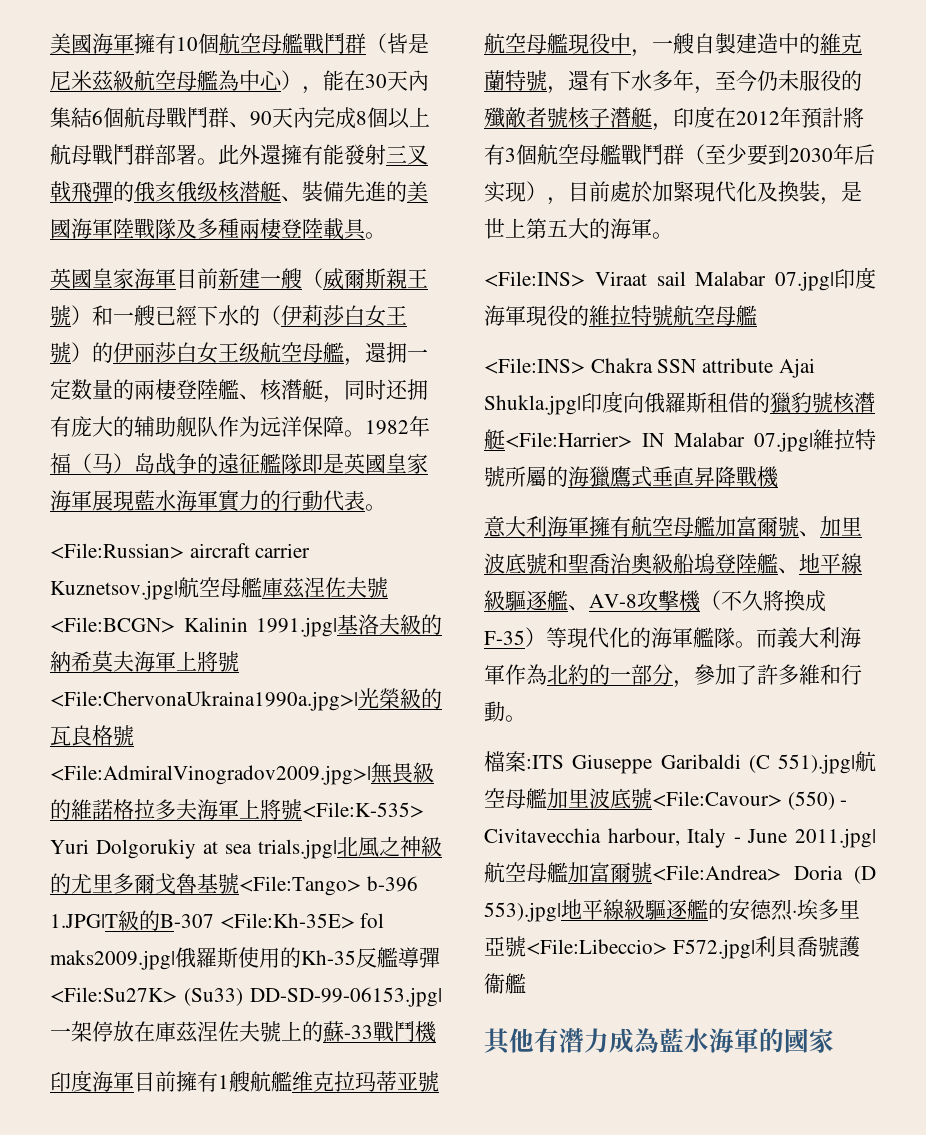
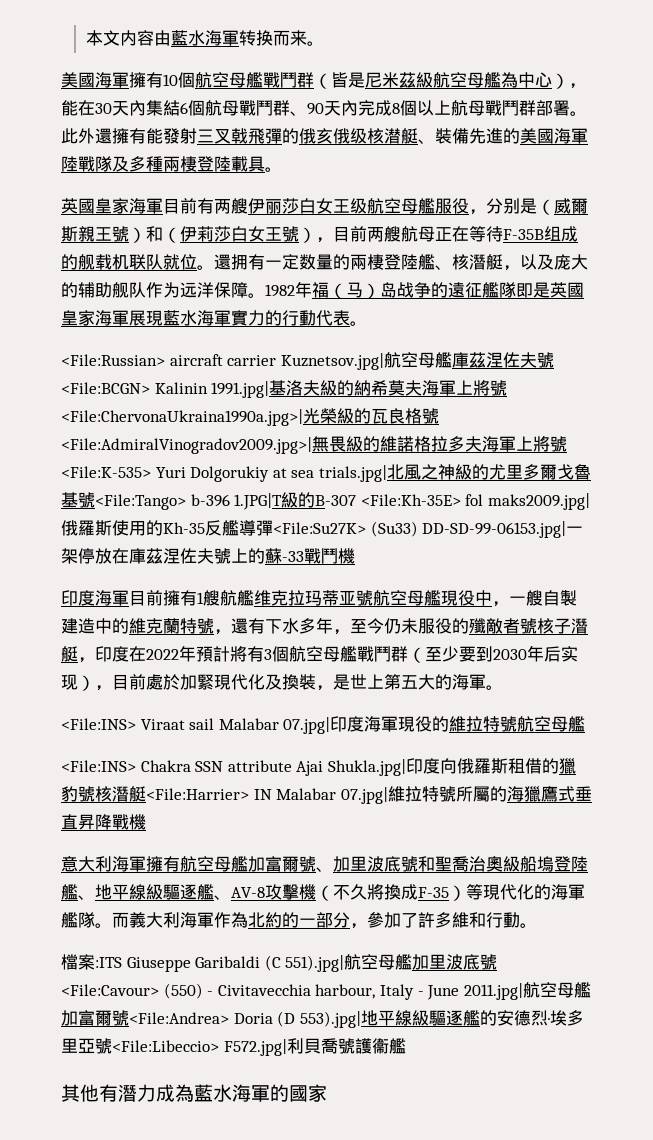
+ 本文内容由藍水海軍转换而来。
- 英國皇家海軍目前新建一艘（威爾斯親王號）和一艘已經下水的（伊莉莎白女王號）的伊丽莎白女王级航空母艦，還拥一定数量的兩棲登陸艦、核潛艇，同时还拥有庞大的辅助舰队作为远洋保障。
+ 英國皇家海軍目前有两艘伊丽莎白女王级航空母艦服役，分别是（威爾斯親王號）和（伊莉莎白女王號），目前两艘航母正在等待F-35B组成的舰载机联队就位。還拥有一定数量的兩棲登陸艦、核潛艇，以及庞大的辅助舰队作为远洋保障。
- 印度海軍目前擁有1艘航艦维克拉玛蒂亚號航空母艦現役中，一艘自製建造中的維克蘭特號，還有下水多年，至今仍未服役的殲敵者號核子潛艇，印度在2012年預計將有3個航空母艦戰鬥群（至少要到2030年后实现），目前處於加緊現代化及換裝，是世上第五大的海軍。
+ 印度海軍目前擁有1艘航艦维克拉玛蒂亚號航空母艦現役中，一艘自製建造中的維克蘭特號，還有下水多年，至今仍未服役的殲敵者號核子潛艇，印度在2022年預計將有3個航空母艦戰鬥群（至少要到2030年后实现），目前處於加緊現代化及換裝，是世上第五大的海軍。

